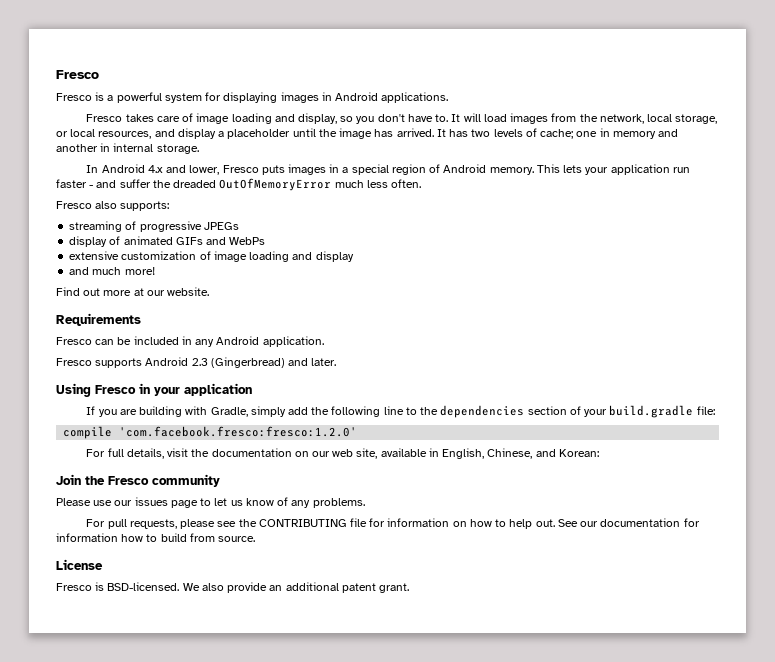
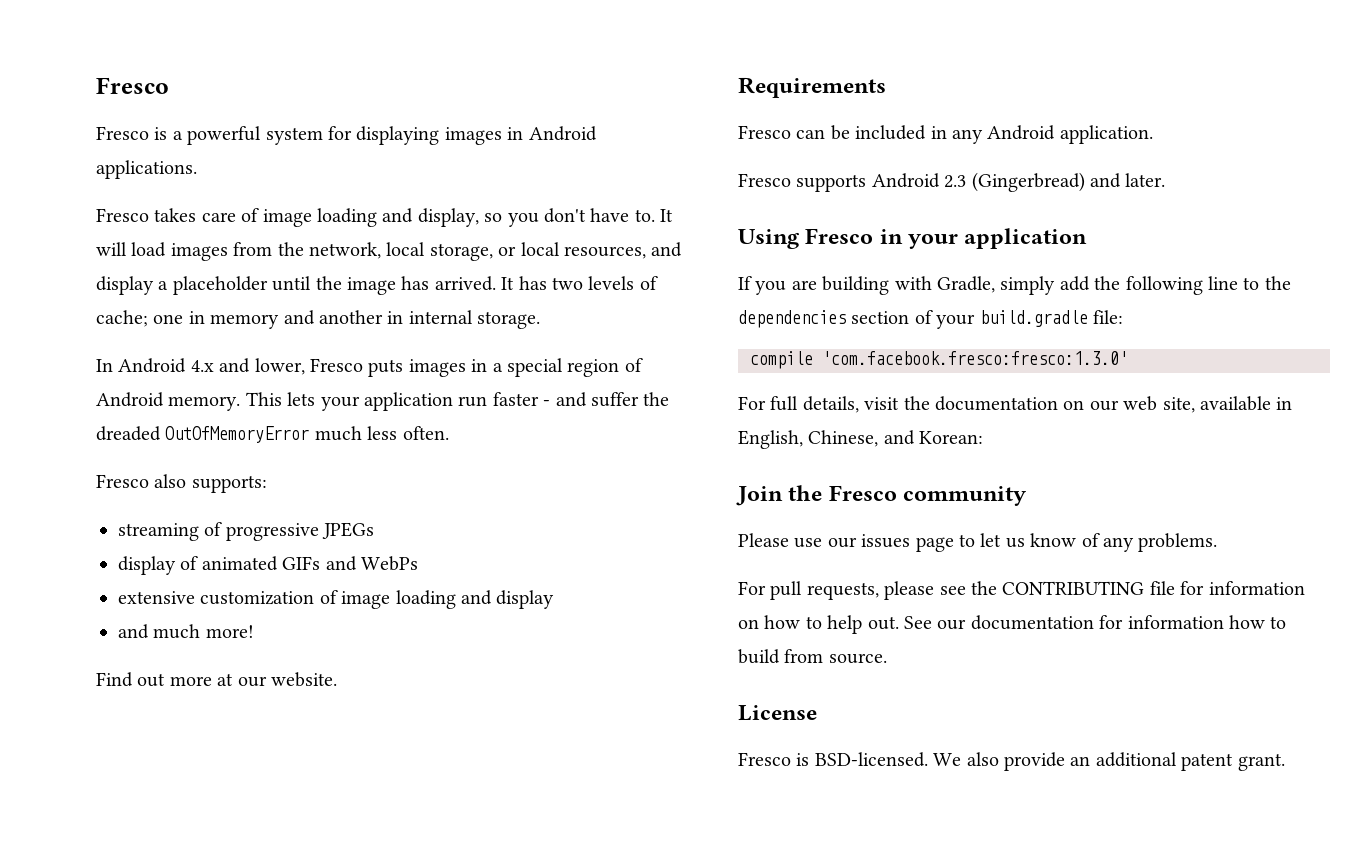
- compile 'com.facebook.fresco:fresco:1.2.0'
+ compile 'com.facebook.fresco:fresco:1.3.0'

